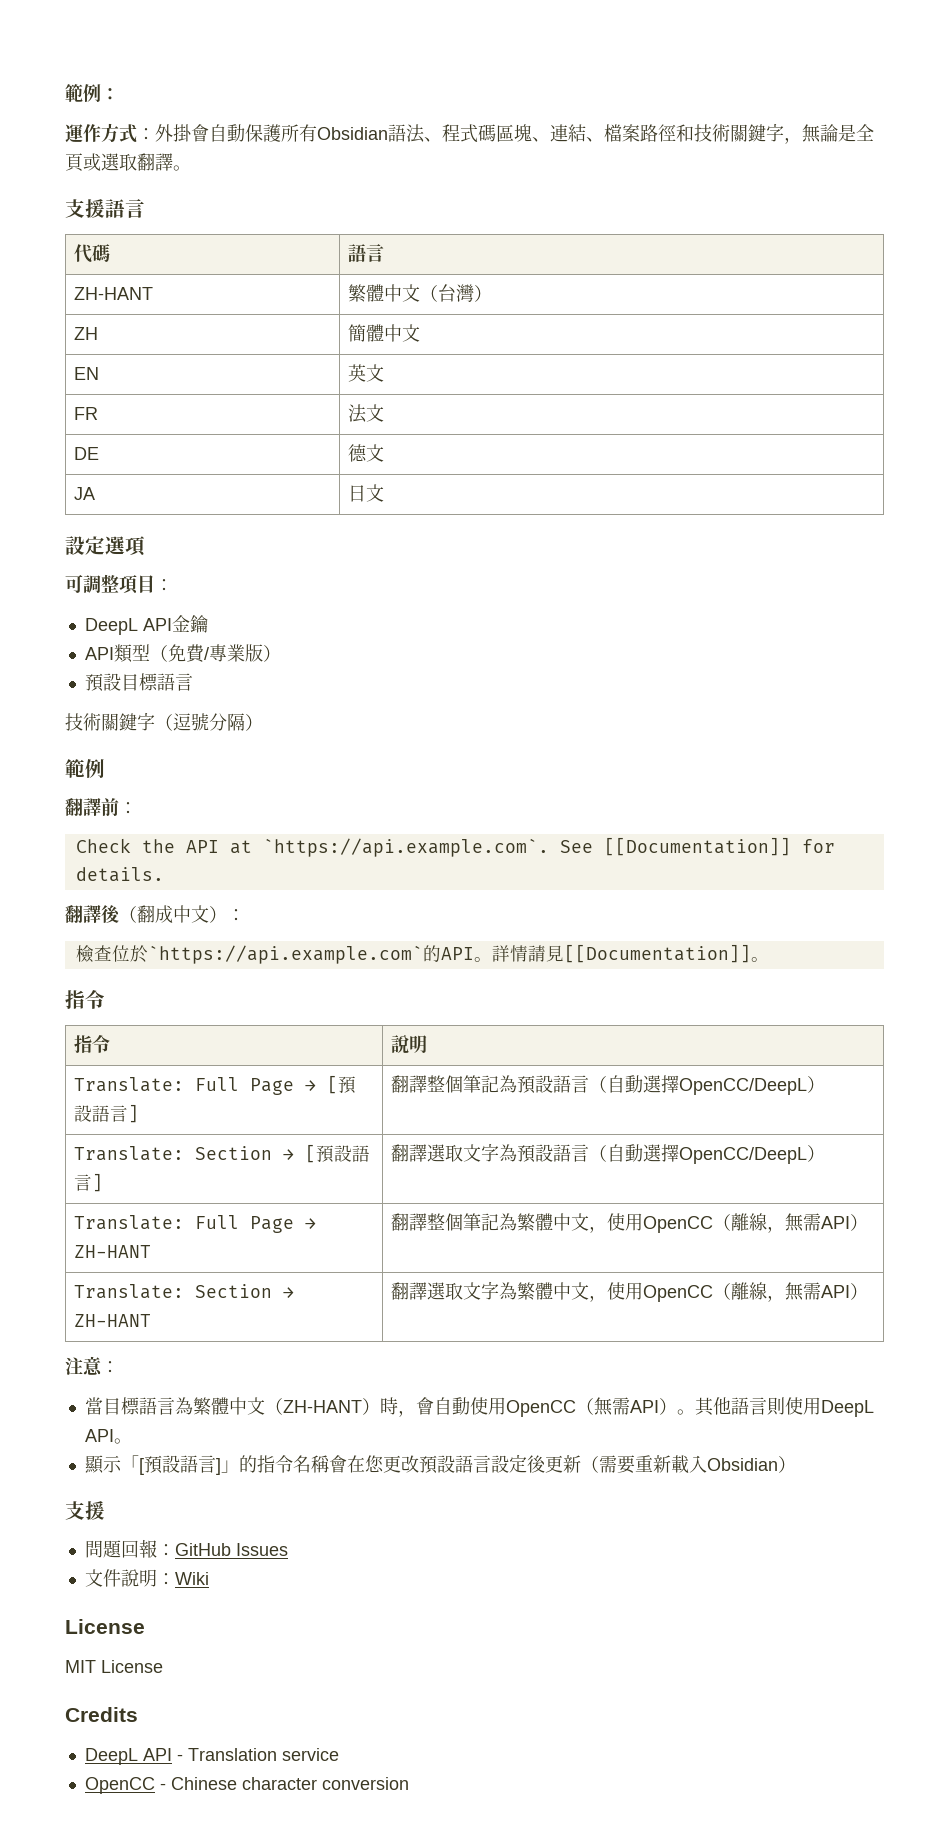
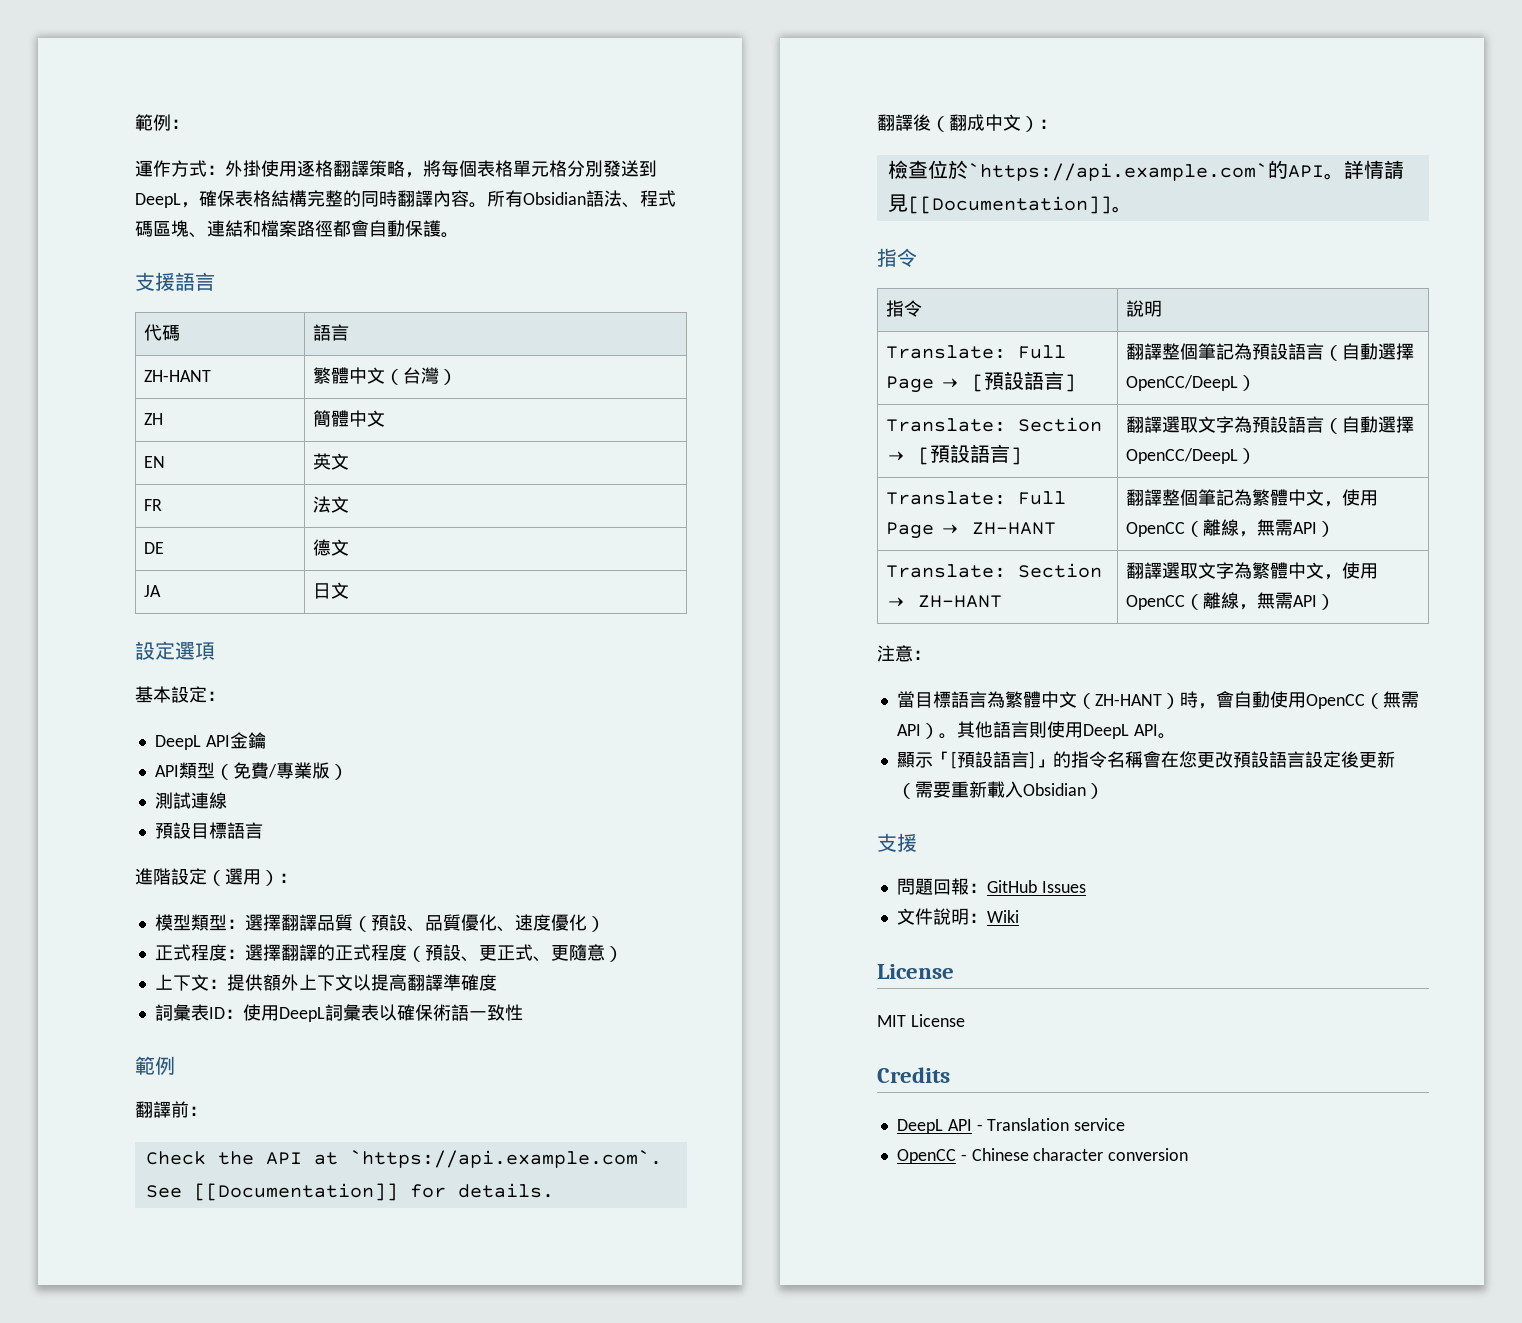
- 運作方式：外掛會自動保護所有Obsidian語法、程式碼區塊、連結、檔案路徑和技術關鍵字，無論是全頁或選取翻譯。
+ 運作方式：外掛使用逐格翻譯策略，將每個表格單元格分別發送到DeepL，確保表格結構完整的同時翻譯內容。所有Obsidian語法、程式碼區塊、連結和檔案路徑都會自動保護。
- 可調整項目：
+ 基本設定：
+ 測試連線
- 技術關鍵字（逗號分隔）
+ 進階設定（選用）：
+ 模型類型：選擇翻譯品質（預設、品質優化、速度優化）
+ 正式程度：選擇翻譯的正式程度（預設、更正式、更隨意）
+ 上下文：提供額外上下文以提高翻譯準確度
+ 詞彙表ID：使用DeepL詞彙表以確保術語一致性

